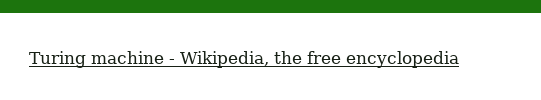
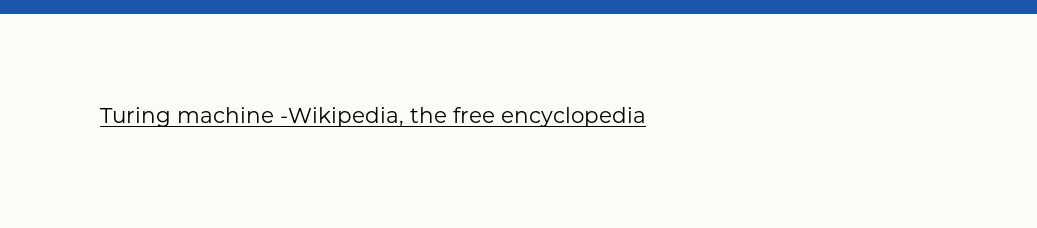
- Turing machine - Wikipedia, the free encyclopedia
+ Turing machine -Wikipedia, the free encyclopedia

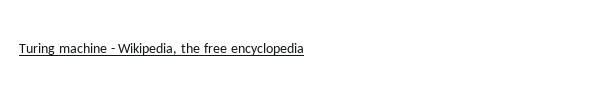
- Turing machine -Wikipedia, the free encyclopedia
+ Turing machine - Wikipedia, the free encyclopedia

